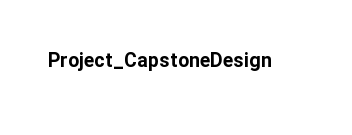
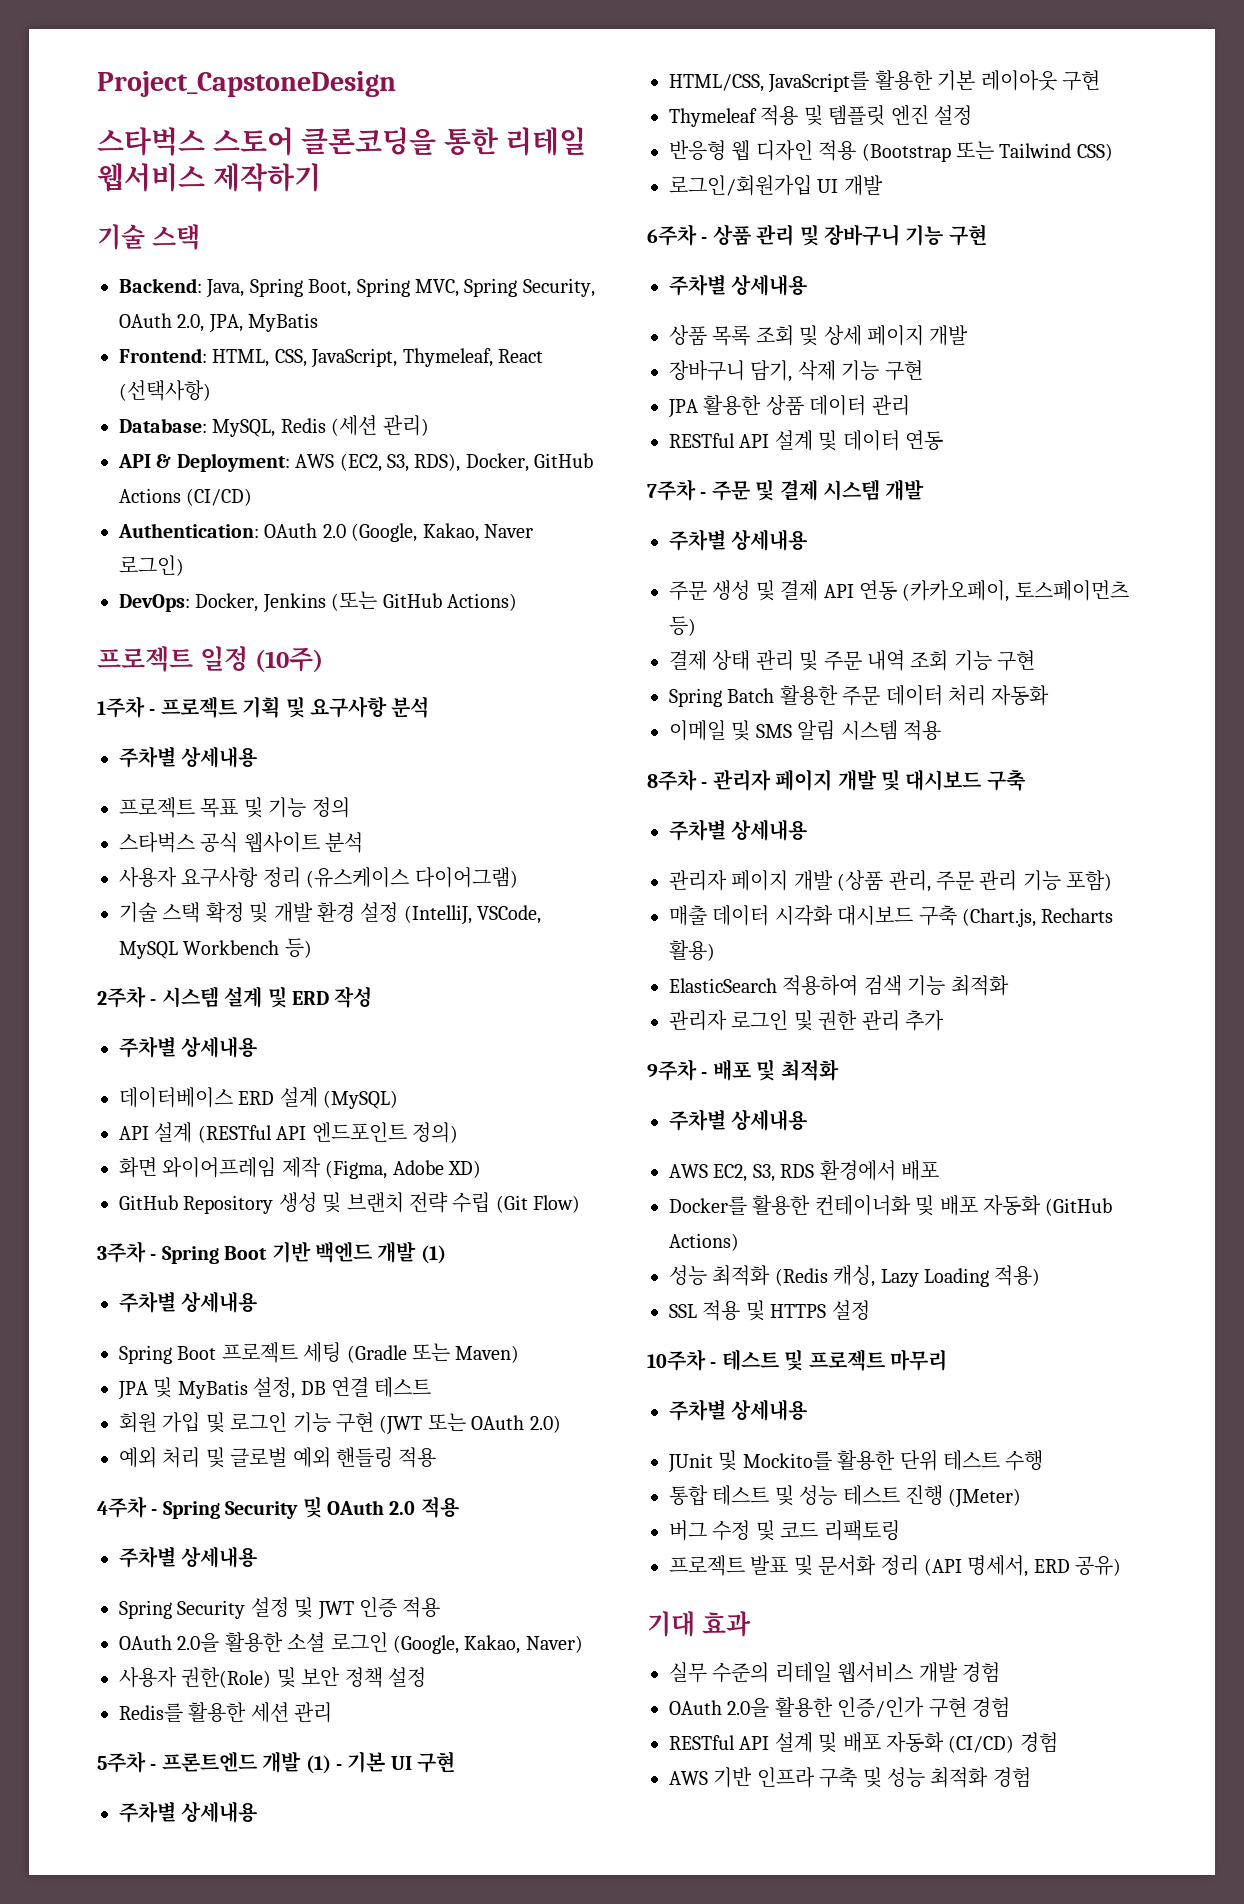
+ 스타벅스 스토어 클론코딩을 통한 리테일 웹서비스 제작하기
+ 기술 스택
+ Backend: Java, Spring Boot, Spring MVC, Spring Security, OAuth 2.0, JPA, MyBatis
+ Frontend: HTML, CSS, JavaScript, Thymeleaf, React (선택사항)
+ Database: MySQL, Redis (세션 관리)
+ API & Deployment: AWS (EC2, S3, RDS), Docker, GitHub Actions (CI/CD)
+ Authentication: OAuth 2.0 (Google, Kakao, Naver 로그인)
+ DevOps: Docker, Jenkins (또는 GitHub Actions)
+ 프로젝트 일정 (10주)
+ 1주차 - 프로젝트 기획 및 요구사항 분석
+ 주차별 상세내용
+ 프로젝트 목표 및 기능 정의
+ 스타벅스 공식 웹사이트 분석
+ 사용자 요구사항 정리 (유스케이스 다이어그램)
+ 기술 스택 확정 및 개발 환경 설정 (IntelliJ, VSCode, MySQL Workbench 등)
+ 2주차 - 시스템 설계 및 ERD 작성
+ 주차별 상세내용
+ 데이터베이스 ERD 설계 (MySQL)
+ API 설계 (RESTful API 엔드포인트 정의)
+ 화면 와이어프레임 제작 (Figma, Adobe XD)
+ GitHub Repository 생성 및 브랜치 전략 수립 (Git Flow)
+ 3주차 - Spring Boot 기반 백엔드 개발 (1)
+ 주차별 상세내용
+ Spring Boot 프로젝트 세팅 (Gradle 또는 Maven)
+ JPA 및 MyBatis 설정, DB 연결 테스트
+ 회원 가입 및 로그인 기능 구현 (JWT 또는 OAuth 2.0)
+ 예외 처리 및 글로벌 예외 핸들링 적용
+ 4주차 - Spring Security 및 OAuth 2.0 적용
+ 주차별 상세내용
+ Spring Security 설정 및 JWT 인증 적용
+ OAuth 2.0을 활용한 소셜 로그인 (Google, Kakao, Naver)
+ 사용자 권한(Role) 및 보안 정책 설정
+ Redis를 활용한 세션 관리
+ 5주차 - 프론트엔드 개발 (1) - 기본 UI 구현
+ 주차별 상세내용
+ HTML/CSS, JavaScript를 활용한 기본 레이아웃 구현
+ Thymeleaf 적용 및 템플릿 엔진 설정
+ 반응형 웹 디자인 적용 (Bootstrap 또는 Tailwind CSS)
+ 로그인/회원가입 UI 개발
+ 6주차 - 상품 관리 및 장바구니 기능 구현
+ 주차별 상세내용
+ 상품 목록 조회 및 상세 페이지 개발
+ 장바구니 담기, 삭제 기능 구현
+ JPA 활용한 상품 데이터 관리
+ RESTful API 설계 및 데이터 연동
+ 7주차 - 주문 및 결제 시스템 개발
+ 주차별 상세내용
+ 주문 생성 및 결제 API 연동 (카카오페이, 토스페이먼츠 등)
+ 결제 상태 관리 및 주문 내역 조회 기능 구현
+ Spring Batch 활용한 주문 데이터 처리 자동화
+ 이메일 및 SMS 알림 시스템 적용
+ 8주차 - 관리자 페이지 개발 및 대시보드 구축
+ 주차별 상세내용
+ 관리자 페이지 개발 (상품 관리, 주문 관리 기능 포함)
+ 매출 데이터 시각화 대시보드 구축 (Chart.js, Recharts 활용)
+ ElasticSearch 적용하여 검색 기능 최적화
+ 관리자 로그인 및 권한 관리 추가
+ 9주차 - 배포 및 최적화
+ 주차별 상세내용
+ AWS EC2, S3, RDS 환경에서 배포
+ Docker를 활용한 컨테이너화 및 배포 자동화 (GitHub Actions)
+ 성능 최적화 (Redis 캐싱, Lazy Loading 적용)
+ SSL 적용 및 HTTPS 설정
+ 10주차 - 테스트 및 프로젝트 마무리
+ 주차별 상세내용
+ JUnit 및 Mockito를 활용한 단위 테스트 수행
+ 통합 테스트 및 성능 테스트 진행 (JMeter)
+ 버그 수정 및 코드 리팩토링
+ 프로젝트 발표 및 문서화 정리 (API 명세서, ERD 공유)
+ 기대 효과
+ 실무 수준의 리테일 웹서비스 개발 경험
+ OAuth 2.0을 활용한 인증/인가 구현 경험
+ RESTful API 설계 및 배포 자동화 (CI/CD) 경험
+ AWS 기반 인프라 구축 및 성능 최적화 경험

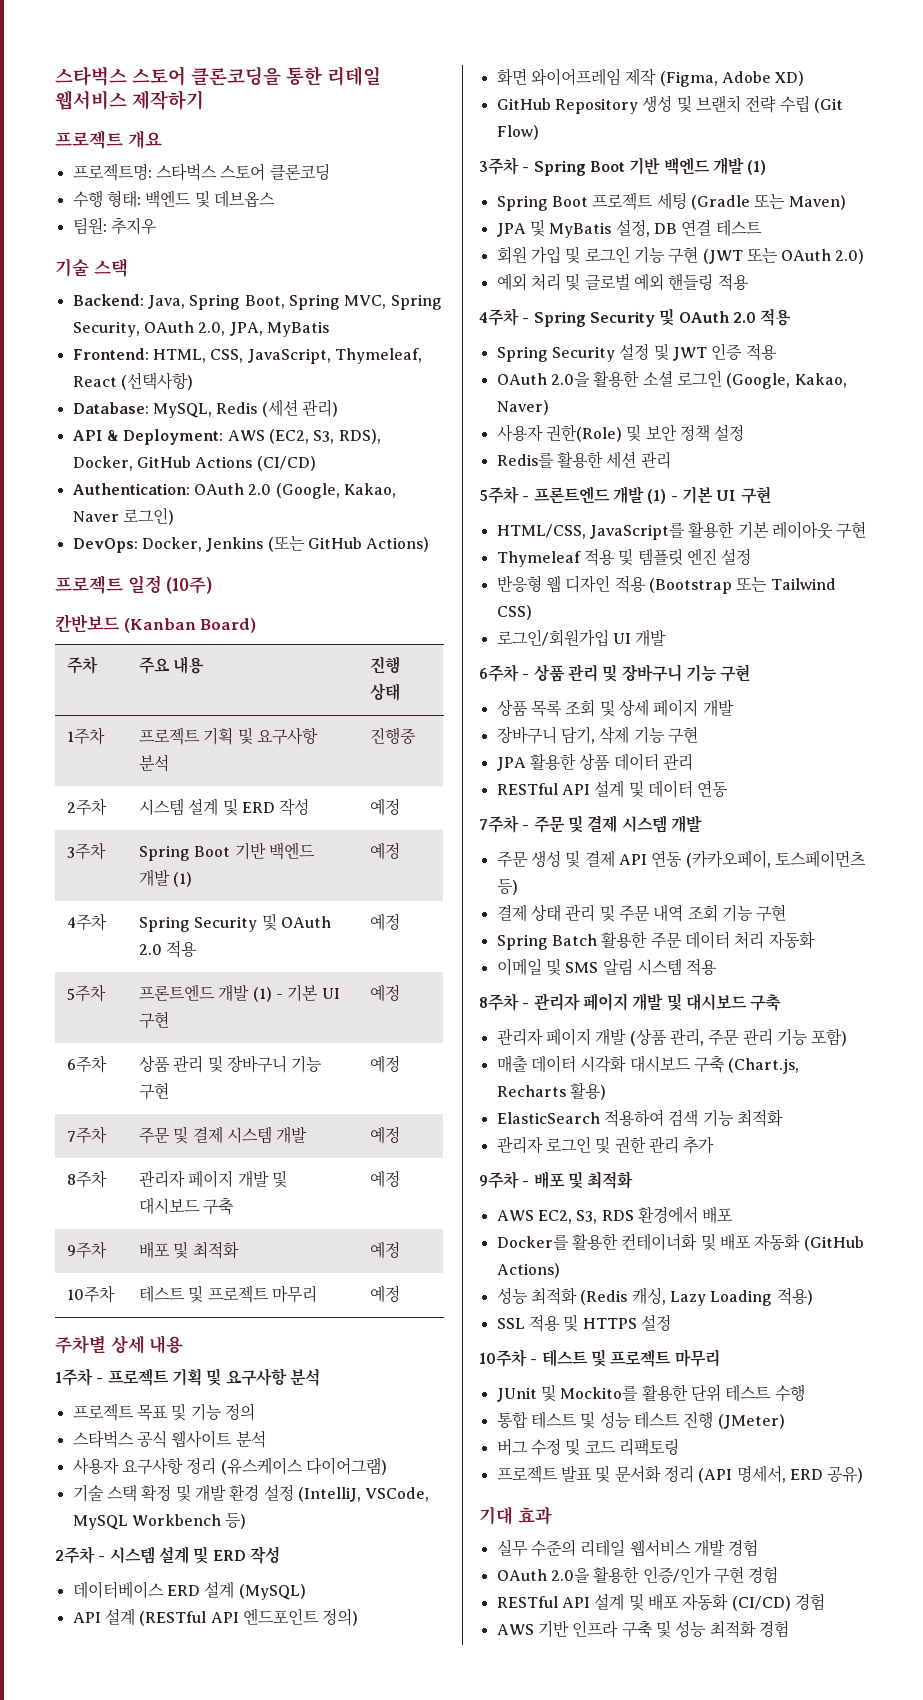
- Project_CapstoneDesign
+ 프로젝트 개요
+ 프로젝트명: 스타벅스 스토어 클론코딩
+ 수행 형태: 백엔드 및 데브옵스
+ 팀원: 추지우
+ 칸반보드 (Kanban Board)
+ 주차 | 주요 내용 | 진행 상태
+ 1주차 | 프로젝트 기획 및 요구사항 분석 | 진행중
+ 2주차 | 시스템 설계 및 ERD 작성 | 예정
+ 3주차 | Spring Boot 기반 백엔드 개발 (1) | 예정
+ 4주차 | Spring Security 및 OAuth 2.0 적용 | 예정
+ 5주차 | 프론트엔드 개발 (1) - 기본 UI 구현 | 예정
+ 6주차 | 상품 관리 및 장바구니 기능 구현 | 예정
+ 7주차 | 주문 및 결제 시스템 개발 | 예정
+ 8주차 | 관리자 페이지 개발 및 대시보드 구축 | 예정
+ 9주차 | 배포 및 최적화 | 예정
+ 10주차 | 테스트 및 프로젝트 마무리 | 예정
+ 주차별 상세 내용
  1주차 - 프로젝트 기획 및 요구사항 분석
- 주차별 상세내용
  2주차 - 시스템 설계 및 ERD 작성
- 주차별 상세내용
  3주차 - Spring Boot 기반 백엔드 개발 (1)
- 주차별 상세내용
  4주차 - Spring Security 및 OAuth 2.0 적용
- 주차별 상세내용
  5주차 - 프론트엔드 개발 (1) - 기본 UI 구현
- 주차별 상세내용
  6주차 - 상품 관리 및 장바구니 기능 구현
- 주차별 상세내용
  7주차 - 주문 및 결제 시스템 개발
- 주차별 상세내용
  8주차 - 관리자 페이지 개발 및 대시보드 구축
- 주차별 상세내용
  9주차 - 배포 및 최적화
- 주차별 상세내용
  10주차 - 테스트 및 프로젝트 마무리
- 주차별 상세내용

